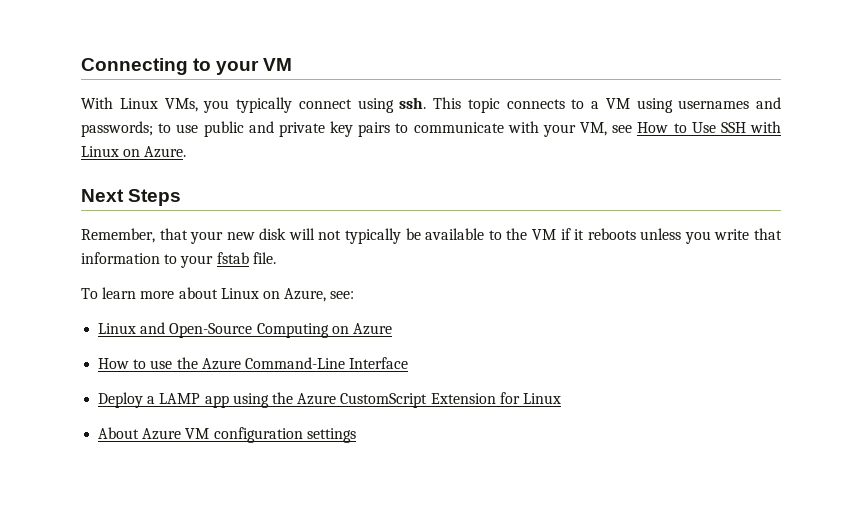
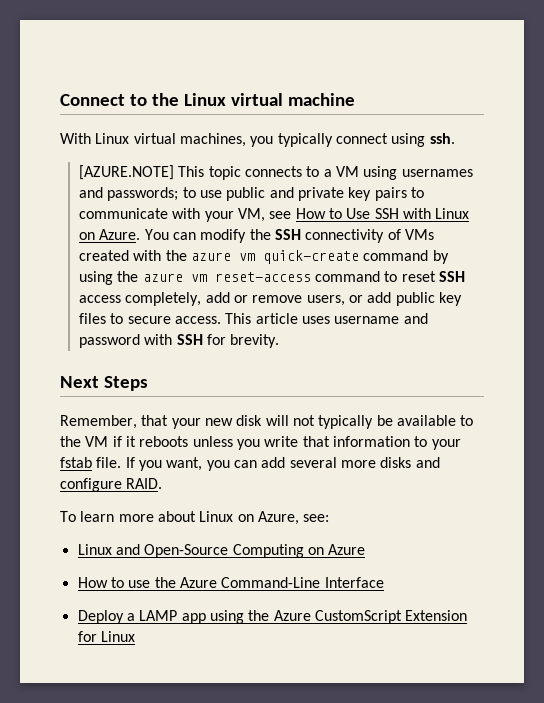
- Connecting to your VM
+ Connect to the Linux virtual machine
- With Linux VMs, you typically connect using ssh. This topic connects to a VM using usernames and passwords; to use public and private key pairs to communicate with your VM, see How to Use SSH with Linux on Azure.
+ With Linux virtual machines, you typically connect using ssh.
+ [AZURE.NOTE] This topic connects to a VM using usernames and passwords; to use public and private key pairs to communicate with your VM, see How to Use SSH with Linux on Azure. You can modify the SSH connectivity of VMs created with the azure vm quick-create command by using the azure vm reset-access command to reset SSH access completely, add or remove users, or add public key files to secure access. This article uses username and password with SSH for brevity.
+ If you want, you can add several more disks and configure RAID.
- About Azure VM configuration settings

